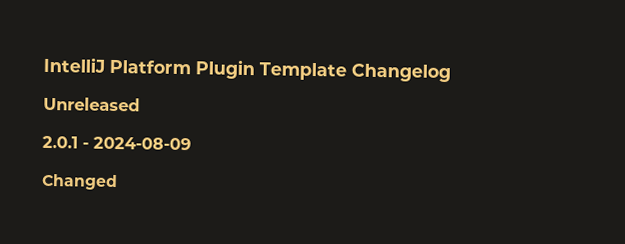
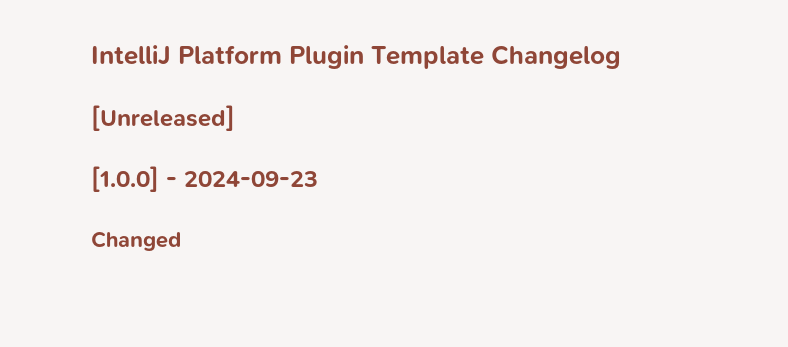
- Unreleased
- 2.0.1 - 2024-08-09
+ [Unreleased]
+ [1.0.0] - 2024-09-23

